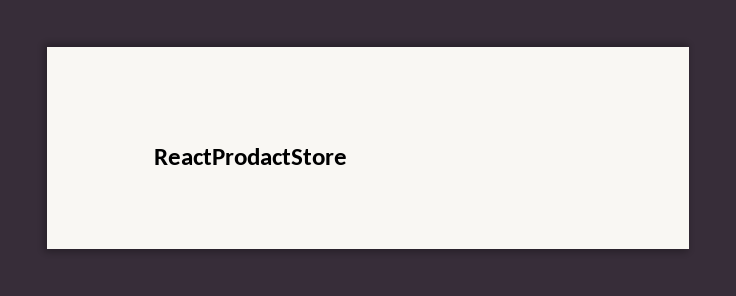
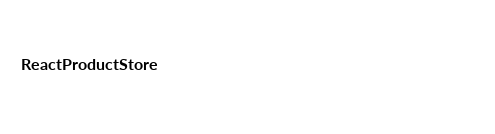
- ReactProdactStore
+ ReactProductStore

